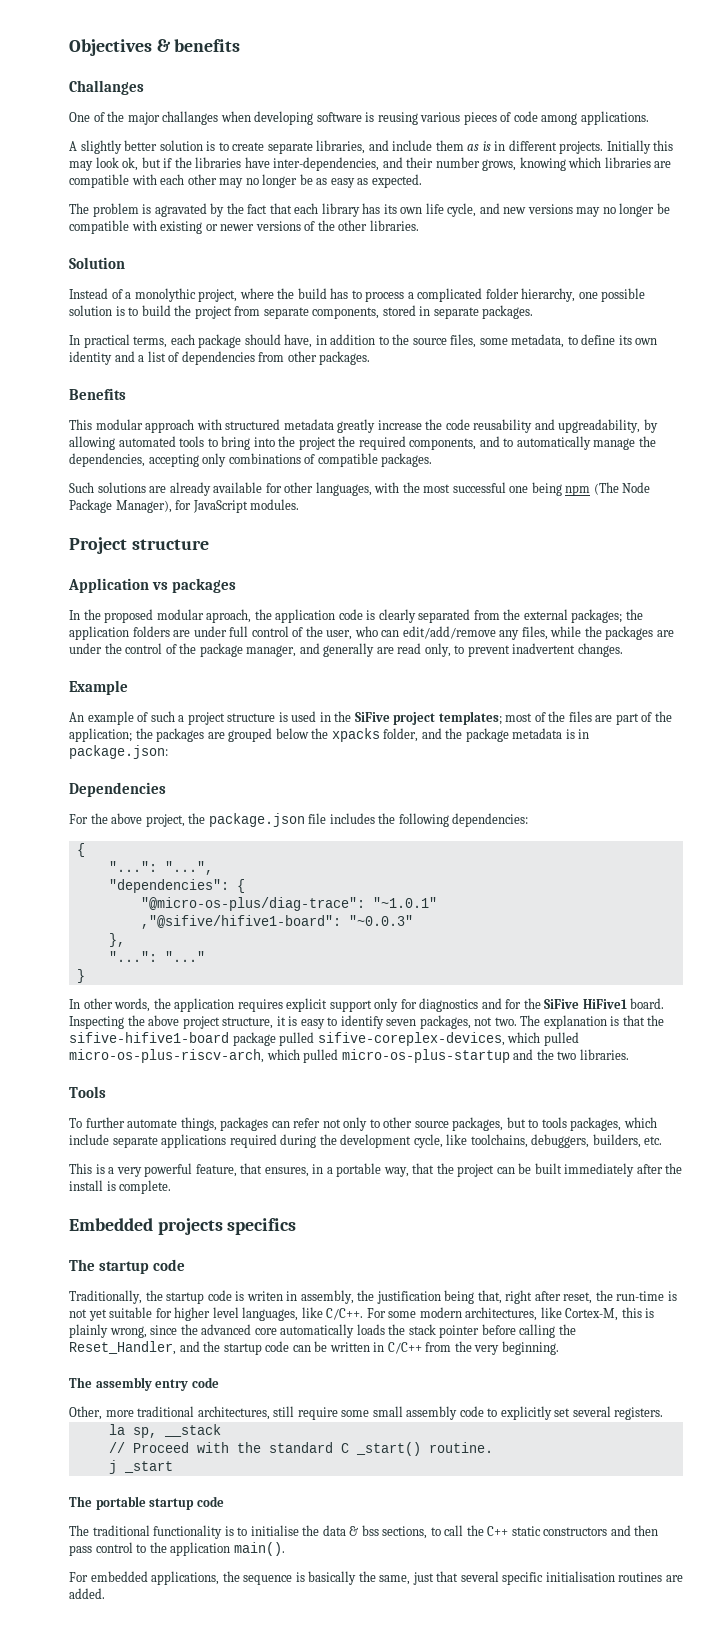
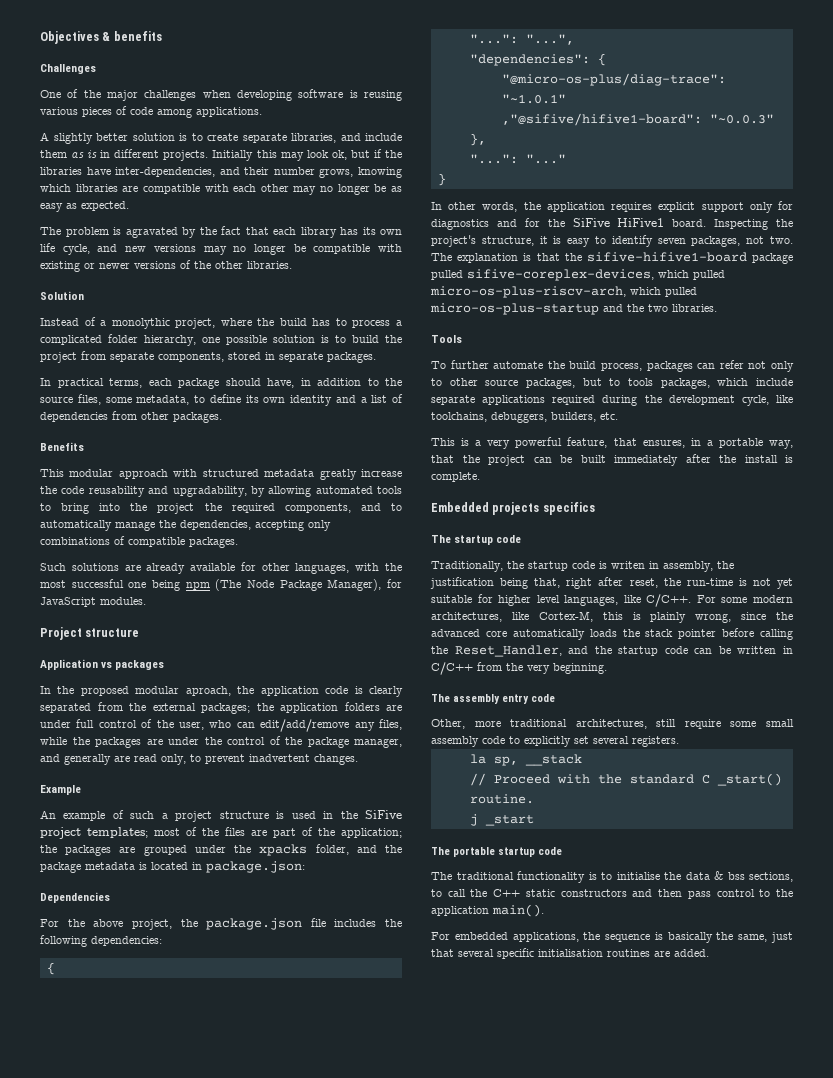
- Challanges
+ Challenges
- One of the major challanges when developing software is reusing various pieces of code among applications.
+ One of the major challenges when developing software is reusing various pieces of code among applications.
- This modular approach with structured metadata greatly increase the code reusability and upgreadability, by allowing automated tools to bring into the project the required components, and to automatically manage the dependencies, accepting only combinations of compatible packages.
+ This modular approach with structured metadata greatly increase the code reusability and upgradability, by allowing automated tools to bring into the project the required components, and to automatically manage the dependencies, accepting only combinations of compatible packages.
- An example of such a project structure is used in the SiFive project templates; most of the files are part of the application; the packages are grouped below the xpacks folder, and the package metadata is in package.json:
+ An example of such a project structure is used in the SiFive project templates; most of the files are part of the application; the packages are grouped under the xpacks folder, and the package metadata is located in package.json:
- Inspecting the above project structure, it is easy to identify seven packages, not two.
+ Inspecting the project's structure, it is easy to identify seven packages, not two.
- To further automate things, packages can refer not only to other source packages, but to tools packages, which include separate applications required during the development cycle, like toolchains, debuggers, builders, etc.
+ To further automate the build process, packages can refer not only to other source packages, but to tools packages, which include separate applications required during the development cycle, like toolchains, debuggers, builders, etc.

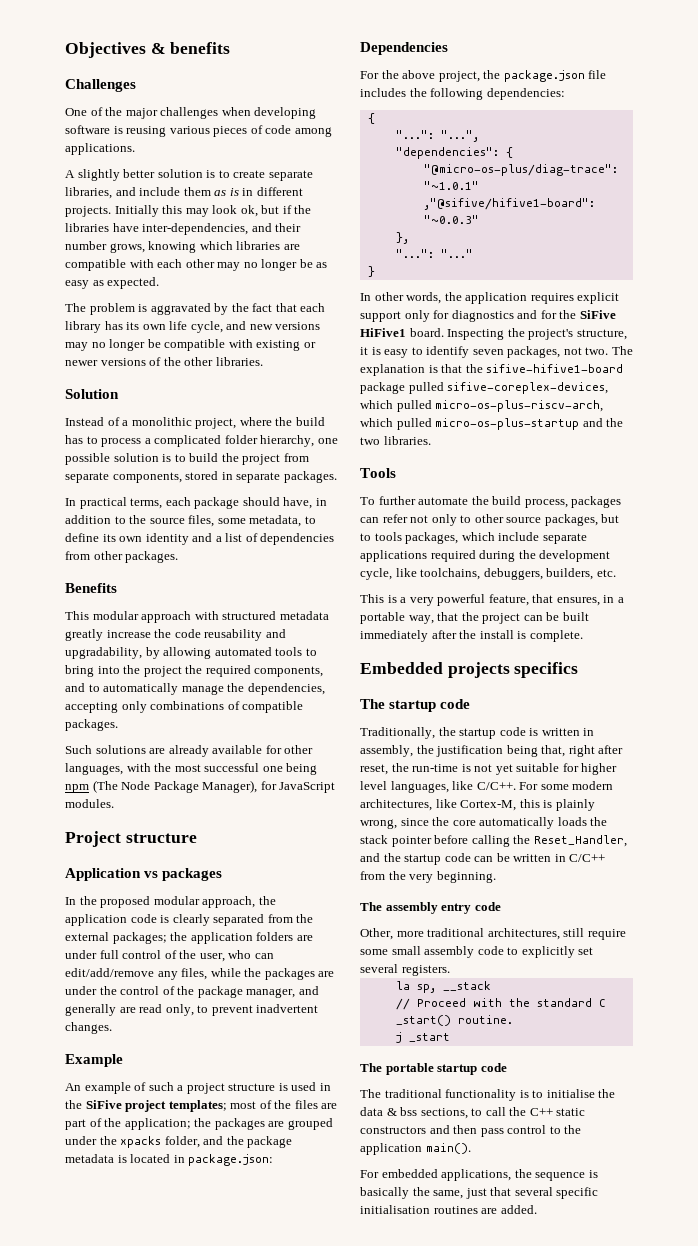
- The problem is agravated by the fact that each library has its own life cycle, and new versions may no longer be compatible with existing or newer versions of the other libraries.
+ The problem is aggravated by the fact that each library has its own life cycle, and new versions may no longer be compatible with existing or newer versions of the other libraries.
- Instead of a monolythic project, where the build has to process a complicated folder hierarchy, one possible solution is to build the project from separate components, stored in separate packages.
+ Instead of a monolithic project, where the build has to process a complicated folder hierarchy, one possible solution is to build the project from separate components, stored in separate packages.
- In the proposed modular aproach, the application code is clearly separated from the external packages; the application folders are under full control of the user, who can edit/add/remove any files, while the packages are under the control of the package manager, and generally are read only, to prevent inadvertent changes.
+ In the proposed modular approach, the application code is clearly separated from the external packages; the application folders are under full control of the user, who can edit/add/remove any files, while the packages are under the control of the package manager, and generally are read only, to prevent inadvertent changes.
- Traditionally, the startup code is writen in assembly, the justification being that, right after reset, the run-time is not yet suitable for higher level languages, like C/C++.
+ Traditionally, the startup code is written in assembly, the justification being that, right after reset, the run-time is not yet suitable for higher level languages, like C/C++.
- For some modern architectures, like Cortex-M, this is plainly wrong, since the advanced core automatically loads the stack pointer before calling the Reset_Handler, and the startup code can be written in C/C++ from the very beginning.
+ For some modern architectures, like Cortex-M, this is plainly wrong, since the core automatically loads the stack pointer before calling the Reset_Handler, and the startup code can be written in C/C++ from the very beginning.

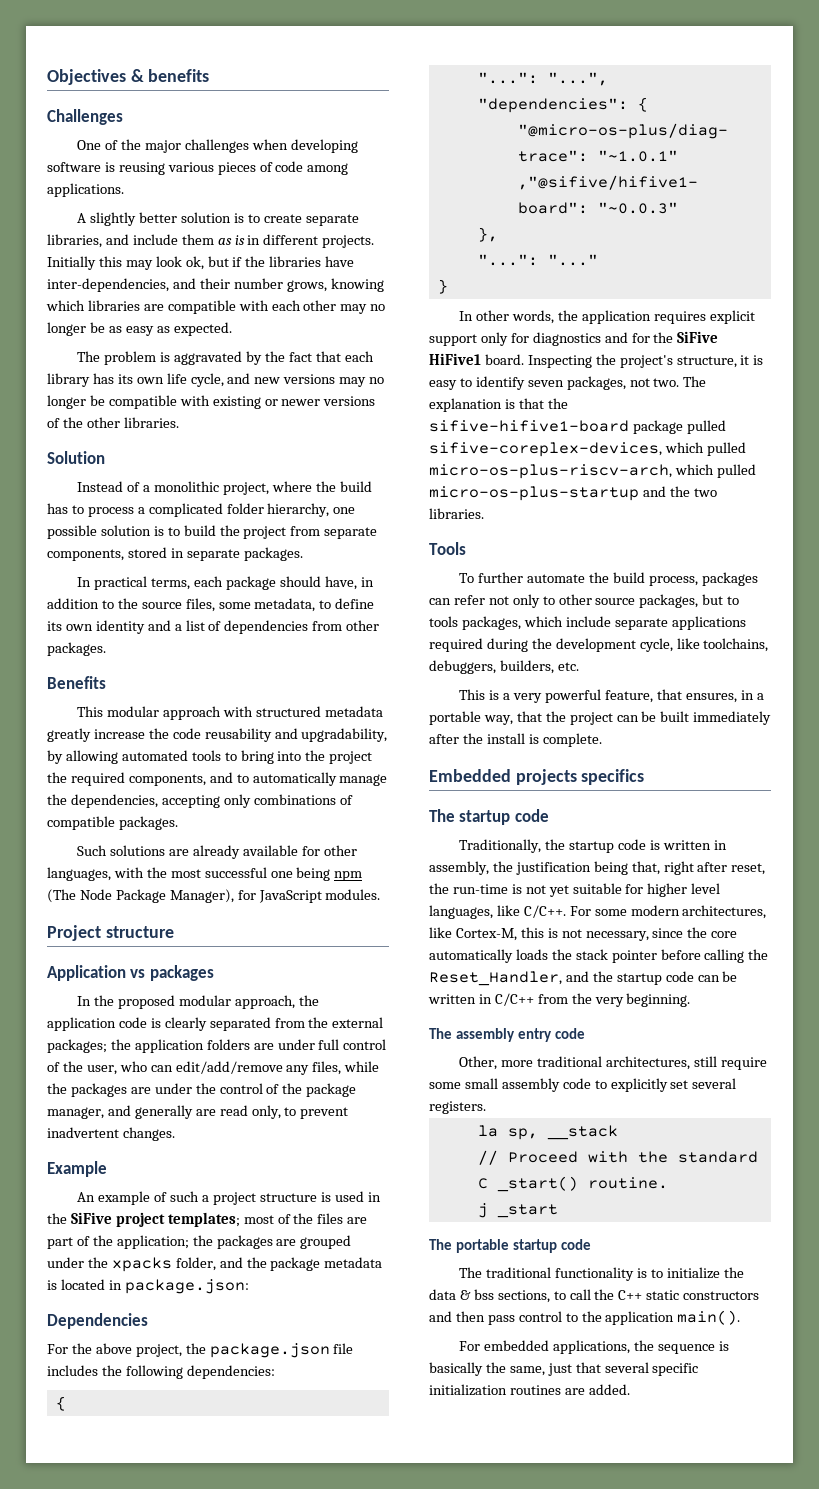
- For some modern architectures, like Cortex-M, this is plainly wrong, since the core automatically loads the stack pointer before calling the Reset_Handler, and the startup code can be written in C/C++ from the very beginning.
+ For some modern architectures, like Cortex-M, this is not necessary, since the core automatically loads the stack pointer before calling the Reset_Handler, and the startup code can be written in C/C++ from the very beginning.
- The traditional functionality is to initialise the data & bss sections, to call the C++ static constructors and then pass control to the application main().
+ The traditional functionality is to initialize the data & bss sections, to call the C++ static constructors and then pass control to the application main().
- For embedded applications, the sequence is basically the same, just that several specific initialisation routines are added.
+ For embedded applications, the sequence is basically the same, just that several specific initialization routines are added.

